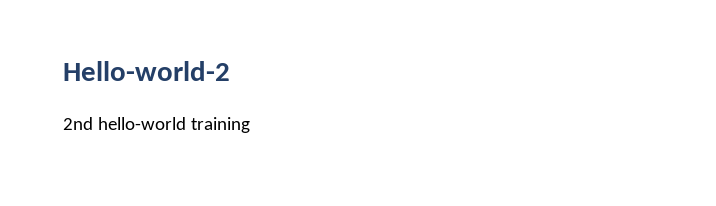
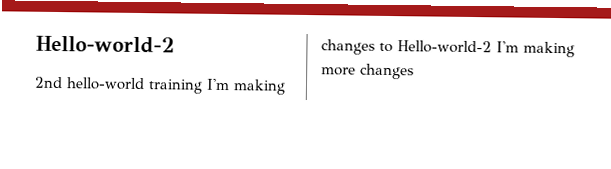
- 2nd hello-world training
+ 2nd hello-world training I'm making changes to Hello-world-2 I'm making more changes

